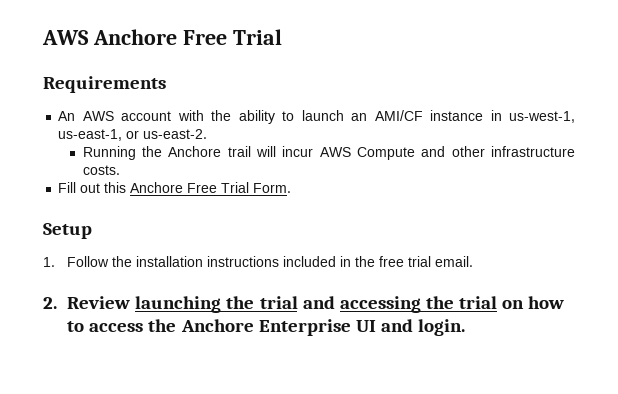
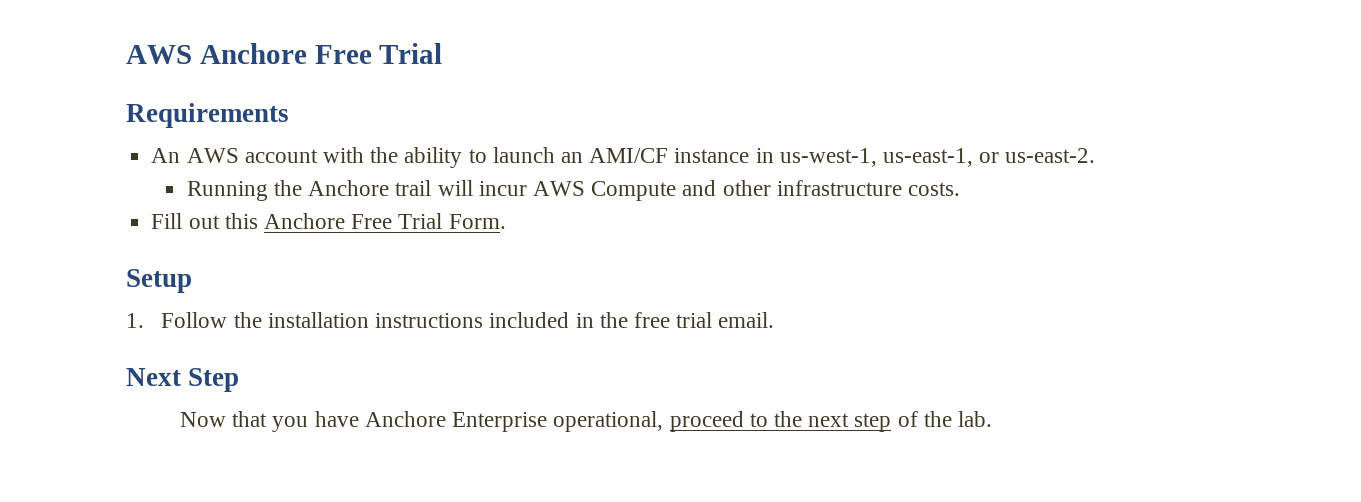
- 2. Review launching the trial and accessing the trial on how to access the Anchore Enterprise UI and login.
+ Next Step
+ Now that you have Anchore Enterprise operational, proceed to the next step of the lab.

